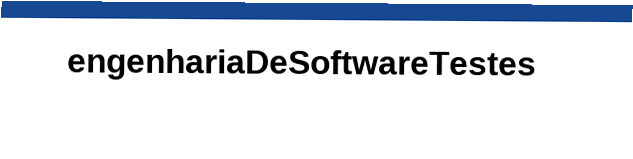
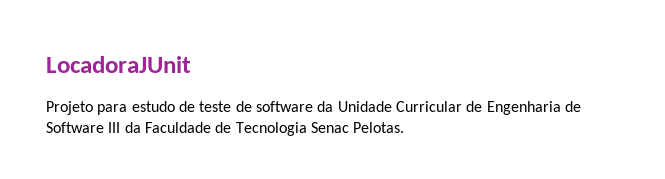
- engenhariaDeSoftwareTestes
+ LocadoraJUnit
+ Projeto para estudo de teste de software da Unidade Curricular de Engenharia de Software III da Faculdade de Tecnologia Senac Pelotas.

